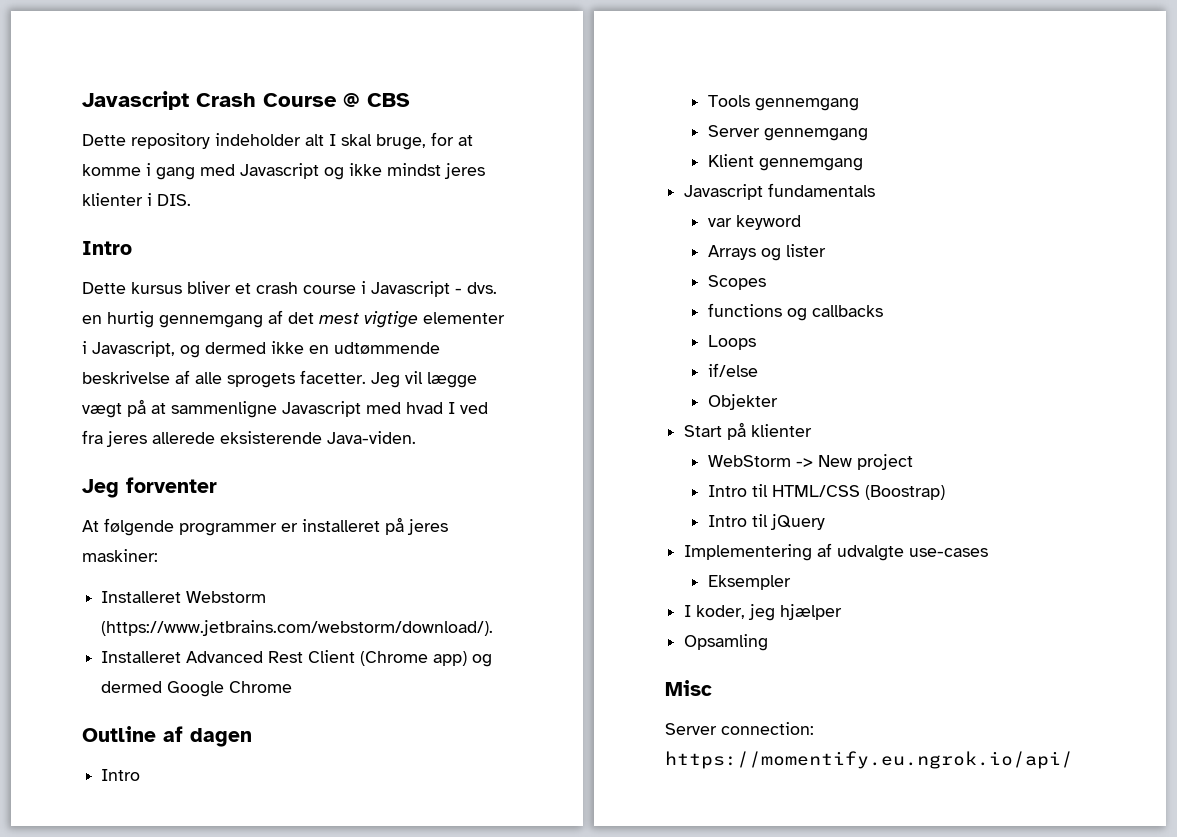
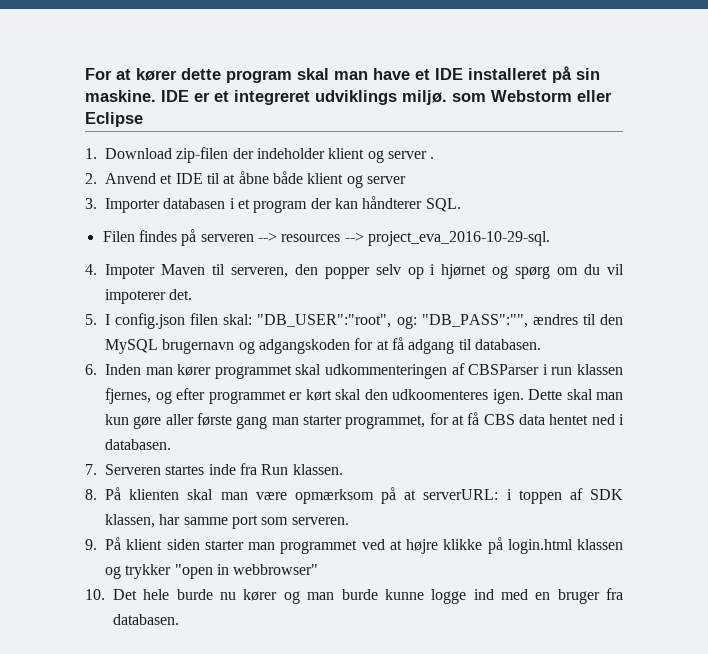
- Javascript Crash Course @ CBS
- Dette repository indeholder alt I skal bruge, for at komme i gang med Javascript og ikke mindst jeres klienter i DIS.
- Intro
- Dette kursus bliver et crash course i Javascript - dvs. en hurtig gennemgang af det mest vigtige elementer i Javascript, og dermed ikke en udtømmende beskrivelse af alle sprogets facetter. Jeg vil lægge vægt på at sammenligne Javascript med hvad I ved fra jeres allerede eksisterende Java-viden.
- Jeg forventer
- At følgende programmer er installeret på jeres maskiner:
- Installeret Webstorm (https://www.jetbrains.com/webstorm/download/).
- Installeret Advanced Rest Client (Chrome app) og dermed Google Chrome
- Outline af dagen
- Intro
- Tools gennemgang
- Server gennemgang
- Klient gennemgang
- Javascript fundamentals
- var keyword
- Arrays og lister
- Scopes
- functions og callbacks
- Loops
- if/else
- Objekter
- Start på klienter
- WebStorm -> New project
- Intro til HTML/CSS (Boostrap)
- Intro til jQuery
- Implementering af udvalgte use-cases
- Eksempler
- I koder, jeg hjælper
- Opsamling
- Misc
- Server connection: https://momentify.eu.ngrok.io/api/
+ For at kører dette program skal man have et IDE installeret på sin maskine. IDE er et integreret udviklings miljø. som Webstorm eller Eclipse
+ 1. Download zip-filen der indeholder klient og server .
+ 2. Anvend et IDE til at åbne både klient og server
+ 3. Importer databasen i et program der kan håndterer SQL.
+ Filen findes på serveren --> resources --> project_eva_2016-10-29-sql.
+ 4. Impoter Maven til serveren, den popper selv op i hjørnet og spørg om du vil impoterer det.
+ 5. I config.json filen skal: "DB_USER":"root", og: "DB_PASS":"", ændres til den MySQL brugernavn og adgangskoden for at få adgang til databasen.
+ 6. Inden man kører programmet skal udkommenteringen af CBSParser i run klassen fjernes, og efter programmet er kørt skal den udkoomenteres igen. Dette skal man kun gøre aller første gang man starter programmet, for at få CBS data hentet ned i databasen.
+ 7. Serveren startes inde fra Run klassen.
+ 8. På klienten skal man være opmærksom på at serverURL: i toppen af SDK klassen, har samme port som serveren.
+ 9. På klient siden starter man programmet ved at højre klikke på login.html klassen og trykker "open in webbrowser"
+ 10. Det hele burde nu kører og man burde kunne logge ind med en bruger fra databasen.

